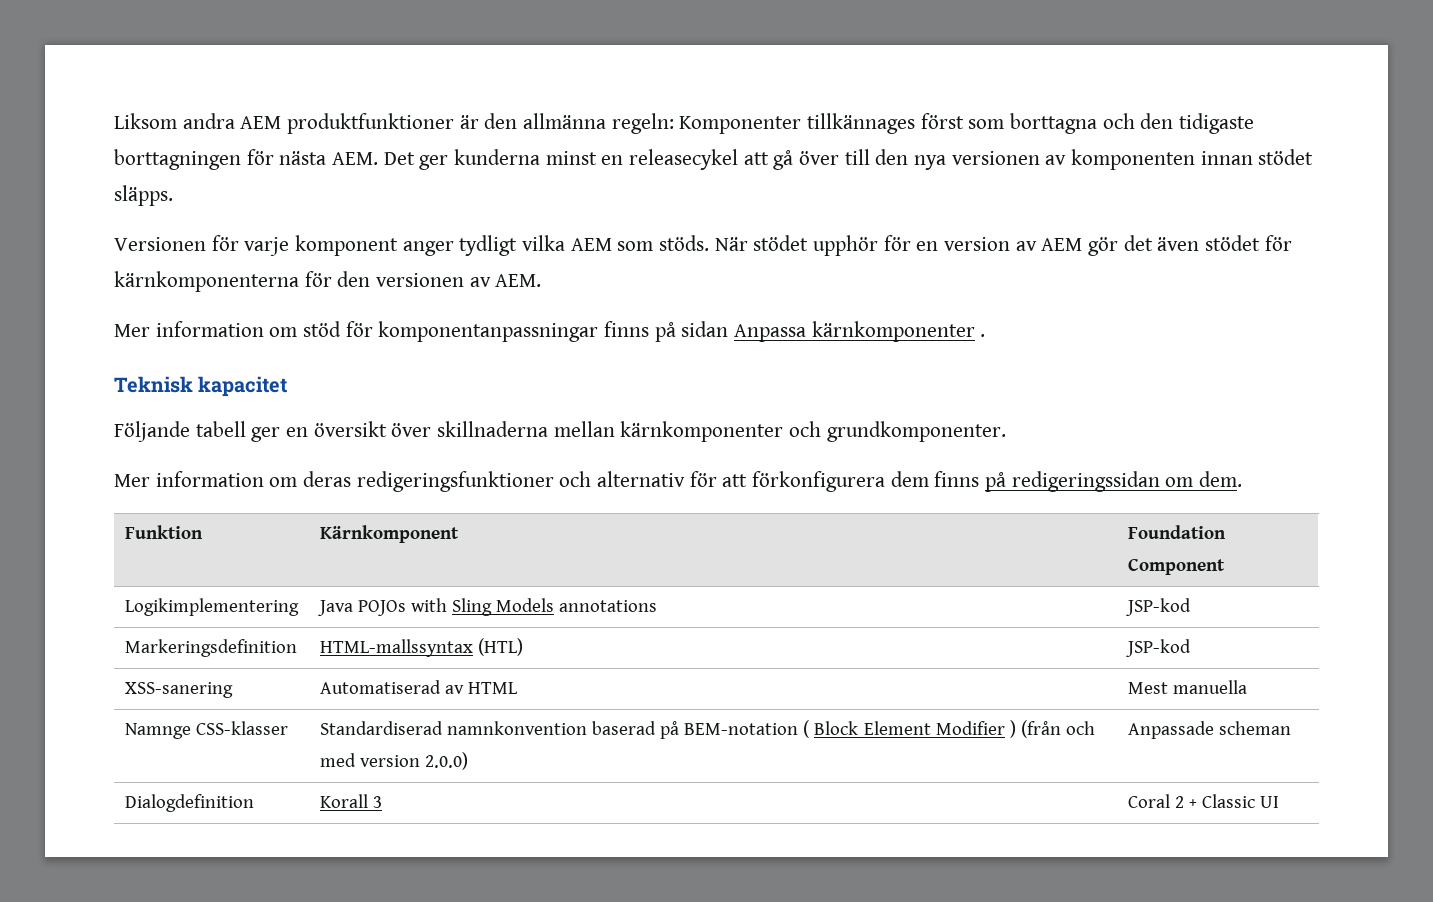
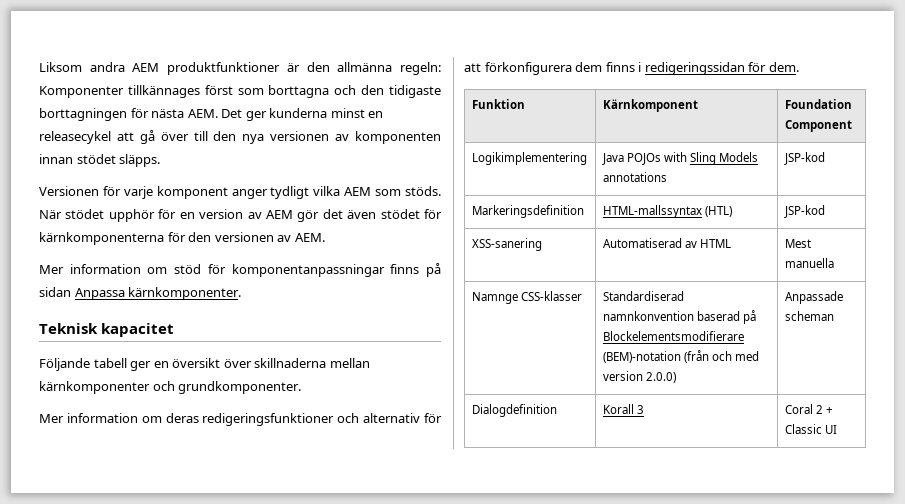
- Mer information om stöd för komponentanpassningar finns på sidan Anpassa kärnkomponenter .
+ Mer information om stöd för komponentanpassningar finns på sidan Anpassa kärnkomponenter.
- Mer information om deras redigeringsfunktioner och alternativ för att förkonfigurera dem finns på redigeringssidan om dem.
+ Mer information om deras redigeringsfunktioner och alternativ för att förkonfigurera dem finns i redigeringssidan för dem.
- Namnge CSS-klasser | Standardiserad namnkonvention baserad på BEM-notation ( Block Element Modifier ) (från och med version 2.0.0) | Anpassade scheman
+ Namnge CSS-klasser | Standardiserad namnkonvention baserad på Blockelementsmodifierare (BEM)-notation (från och med version 2.0.0) | Anpassade scheman

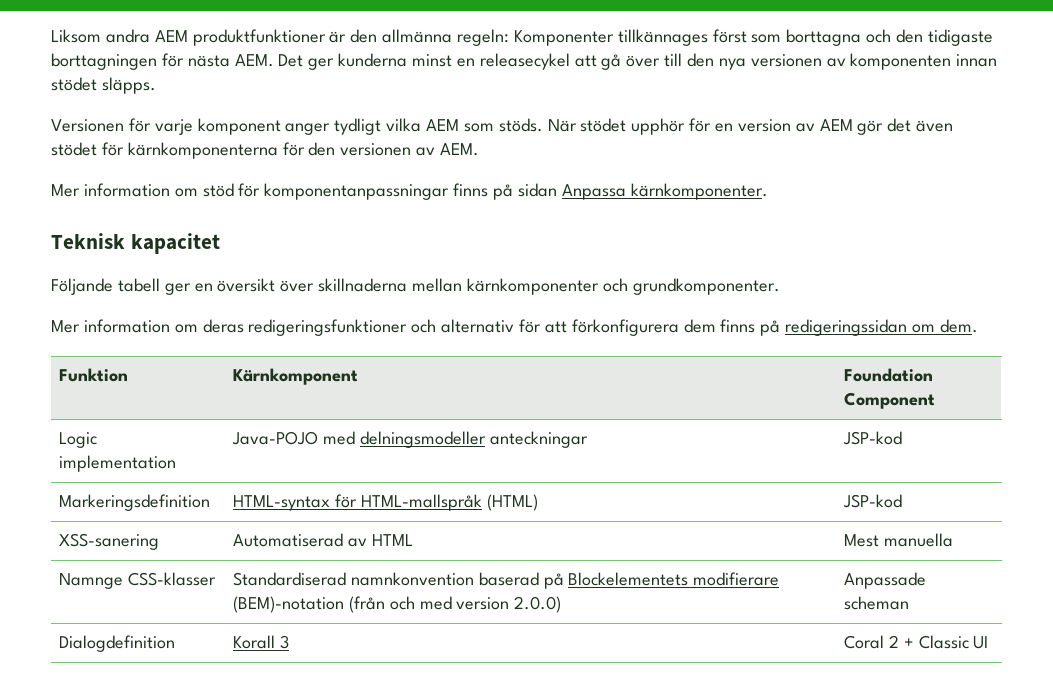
- Mer information om deras redigeringsfunktioner och alternativ för att förkonfigurera dem finns i redigeringssidan för dem.
+ Mer information om deras redigeringsfunktioner och alternativ för att förkonfigurera dem finns på redigeringssidan om dem.
- Logikimplementering | Java POJOs with Sling Models annotations | JSP-kod
- Markeringsdefinition | HTML-mallssyntax (HTL) | JSP-kod
+ Logic implementation | Java-POJO med delningsmodeller anteckningar | JSP-kod
+ Markeringsdefinition | HTML-syntax för HTML-mallspråk (HTML) | JSP-kod
- Namnge CSS-klasser | Standardiserad namnkonvention baserad på Blockelementsmodifierare (BEM)-notation (från och med version 2.0.0) | Anpassade scheman
+ Namnge CSS-klasser | Standardiserad namnkonvention baserad på Blockelementets modifierare (BEM)-notation (från och med version 2.0.0) | Anpassade scheman

